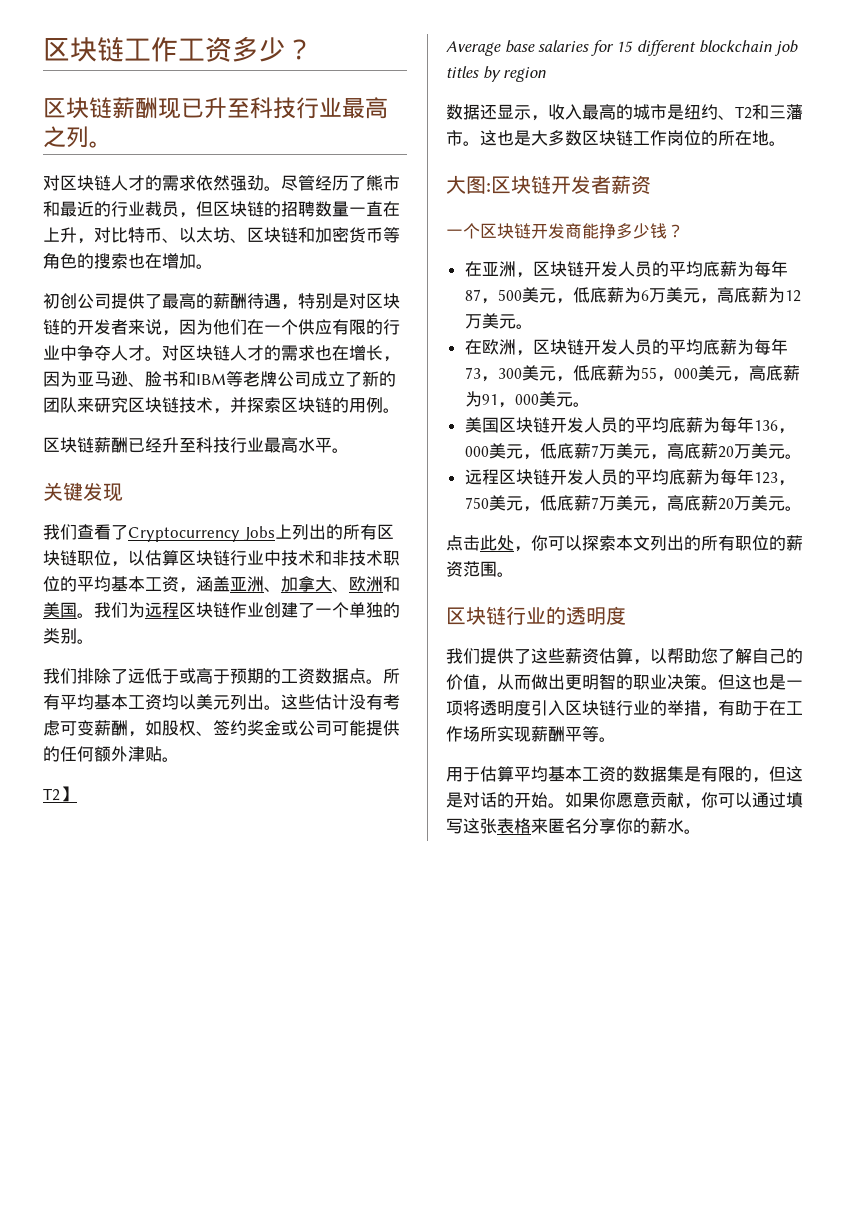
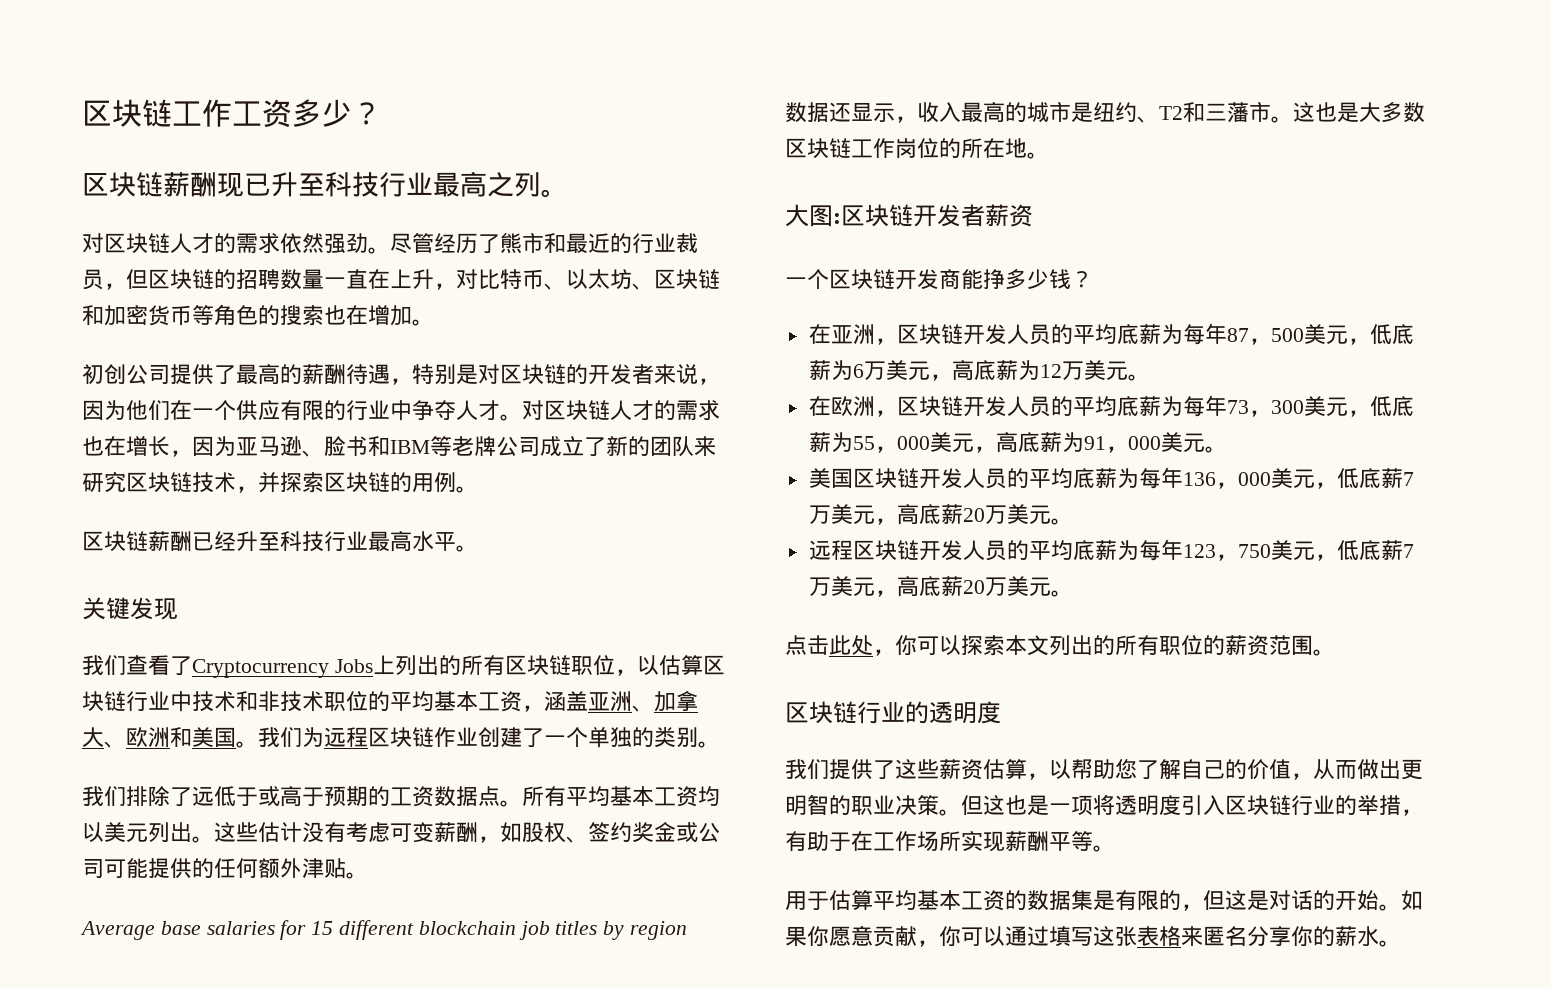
- T2】

